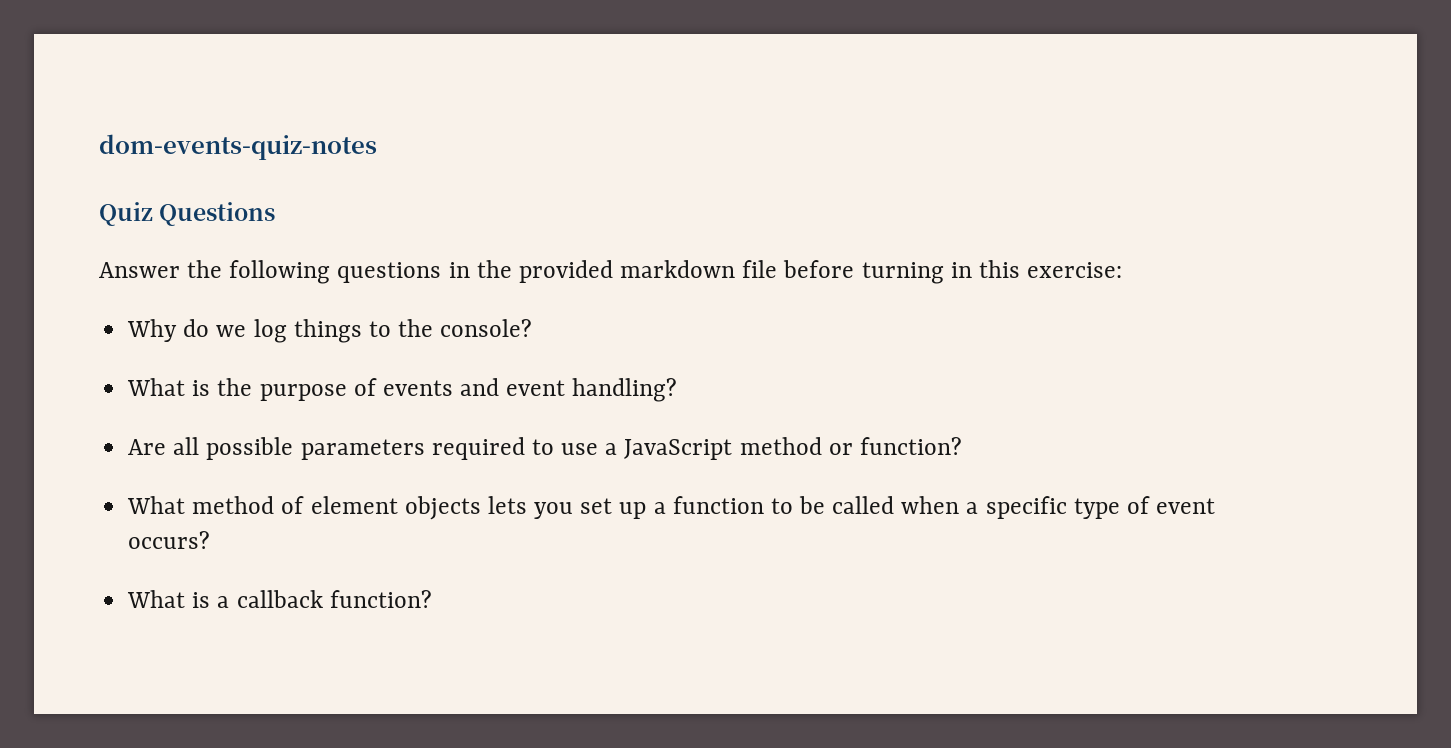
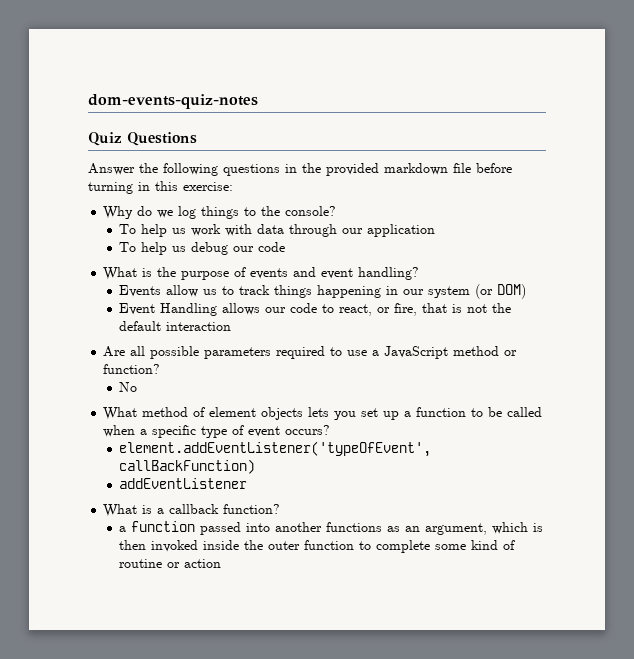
+ To help us work with data through our application
+ To help us debug our code
+ Events allow us to track things happening in our system (or DOM)
+ Event Handling allows our code to react, or fire, that is not the default interaction
+ No
+ element.addEventListener('typeOfEvent', callBackFunction)
+ addEventListener
+ a function passed into another functions as an argument, which is then invoked inside the outer function to complete some kind of routine or action

